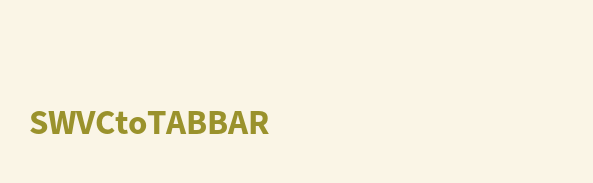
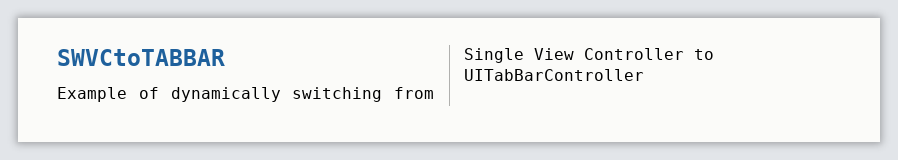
+ Example of dynamically switching from Single View Controller to UITabBarController

